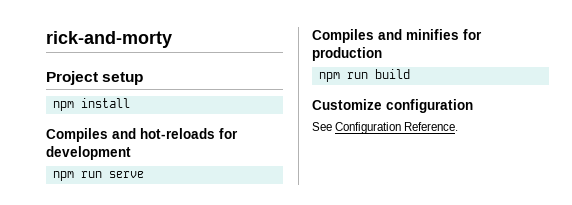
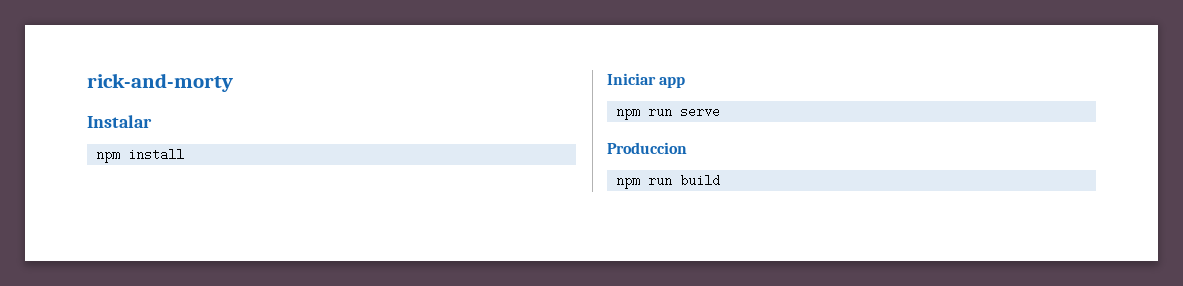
- Project setup
+ Instalar
- Compiles and hot-reloads for development
+ Iniciar app
  npm run serve
- Compiles and minifies for production
+ Produccion
  npm run build
- Customize configuration
- See Configuration Reference.

